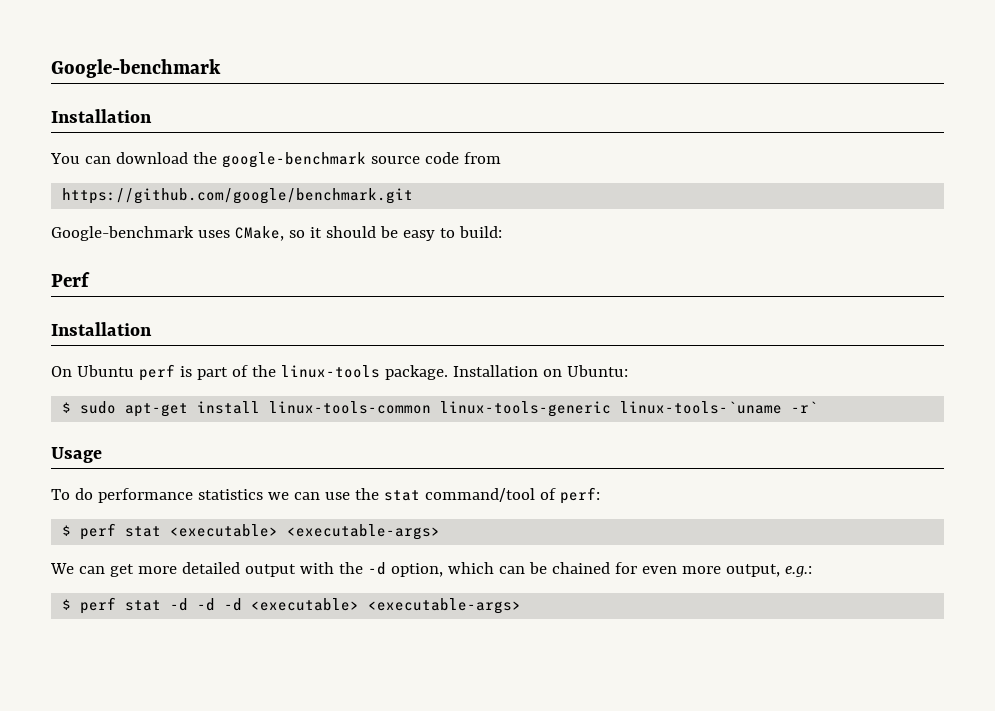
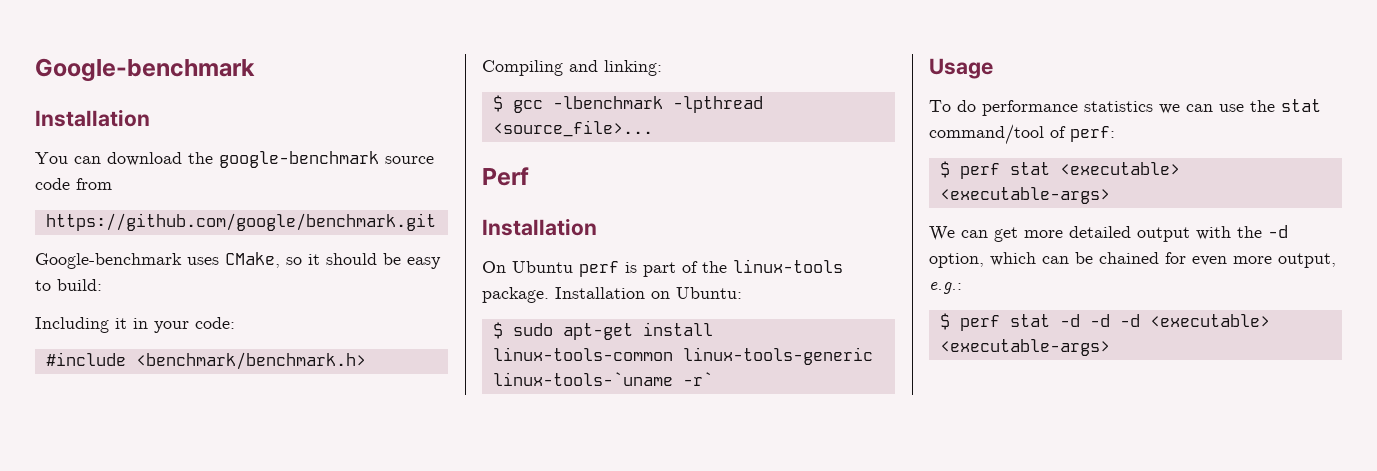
+ Including it in your code:
+ #include <benchmark/benchmark.h>
+ Compiling and linking:
+ $ gcc -lbenchmark -lpthread <source_file>...

